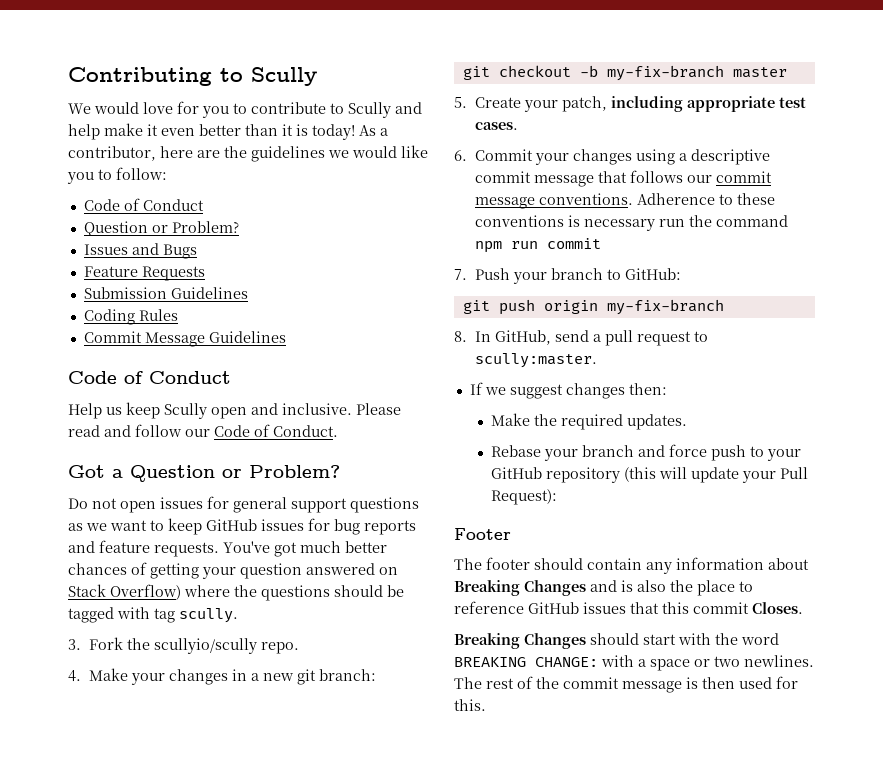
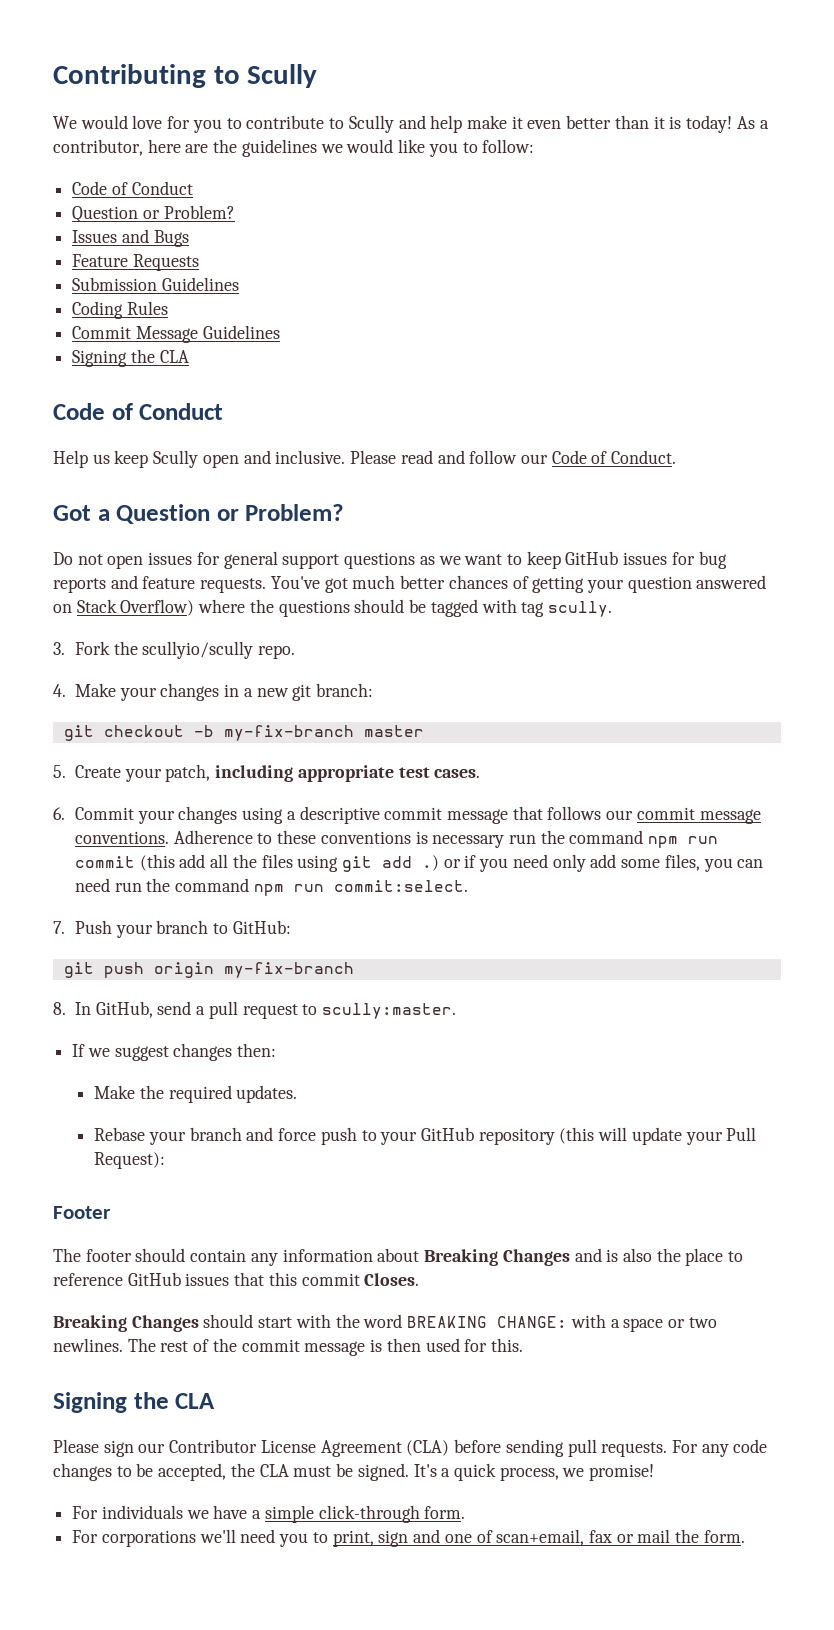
  Commit Message Guidelines
+ Signing the CLA
- Adherence to these conventions is necessary run the command npm run commit
+ Adherence to these conventions is necessary run the command npm run commit (this add all the files using git add .) or if you need only add some files, you can need run the command npm run commit:select.
  The rest of the commit message is then used for this.
+ Signing the CLA
+ Please sign our Contributor License Agreement (CLA) before sending pull requests. For any code changes to be accepted, the CLA must be signed. It's a quick process, we promise!
+ For individuals we have a simple click-through form.
+ For corporations we'll need you to print, sign and one of scan+email, fax or mail the form.

